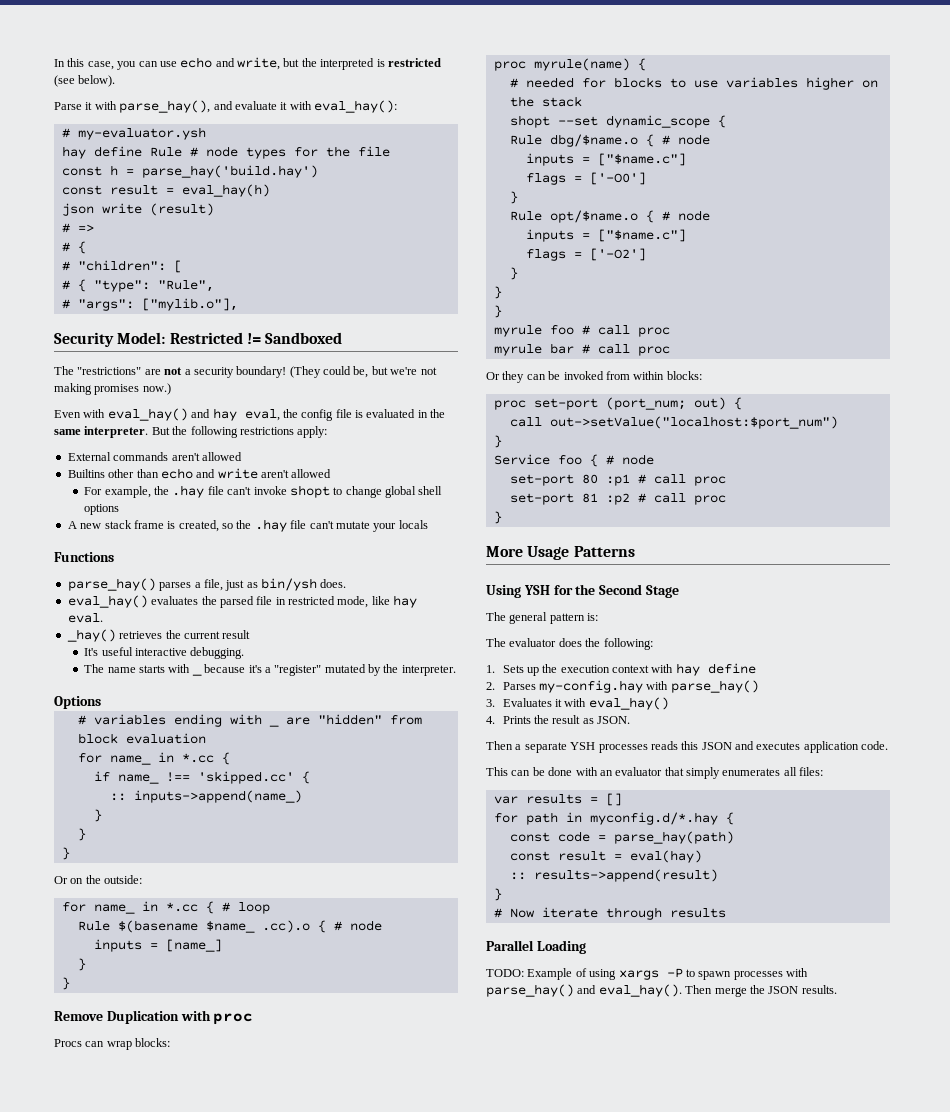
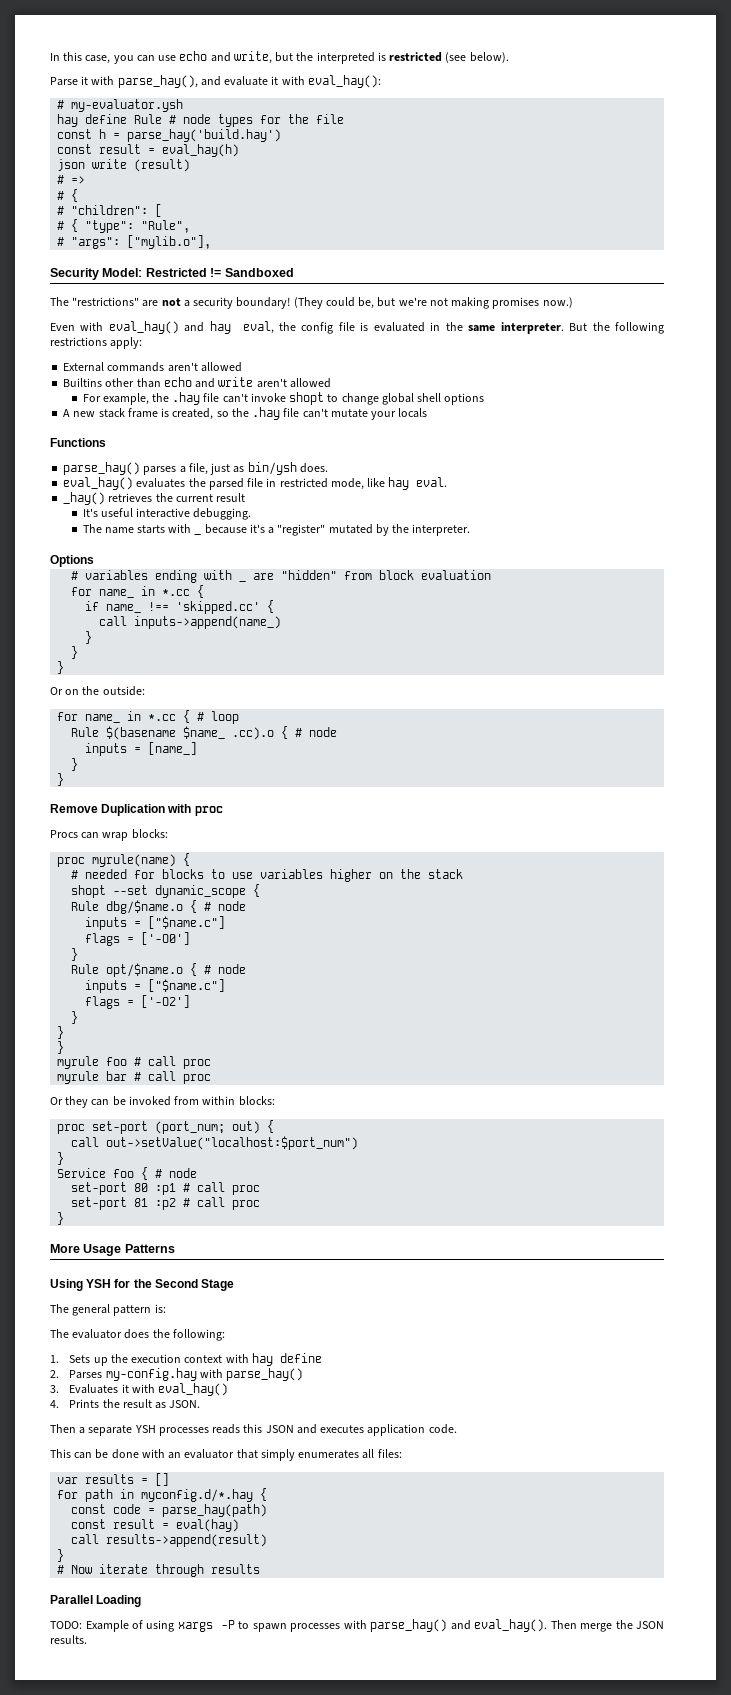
- :: inputs->append(name_)
+ call inputs->append(name_)
- :: results->append(result)
+ call results->append(result)

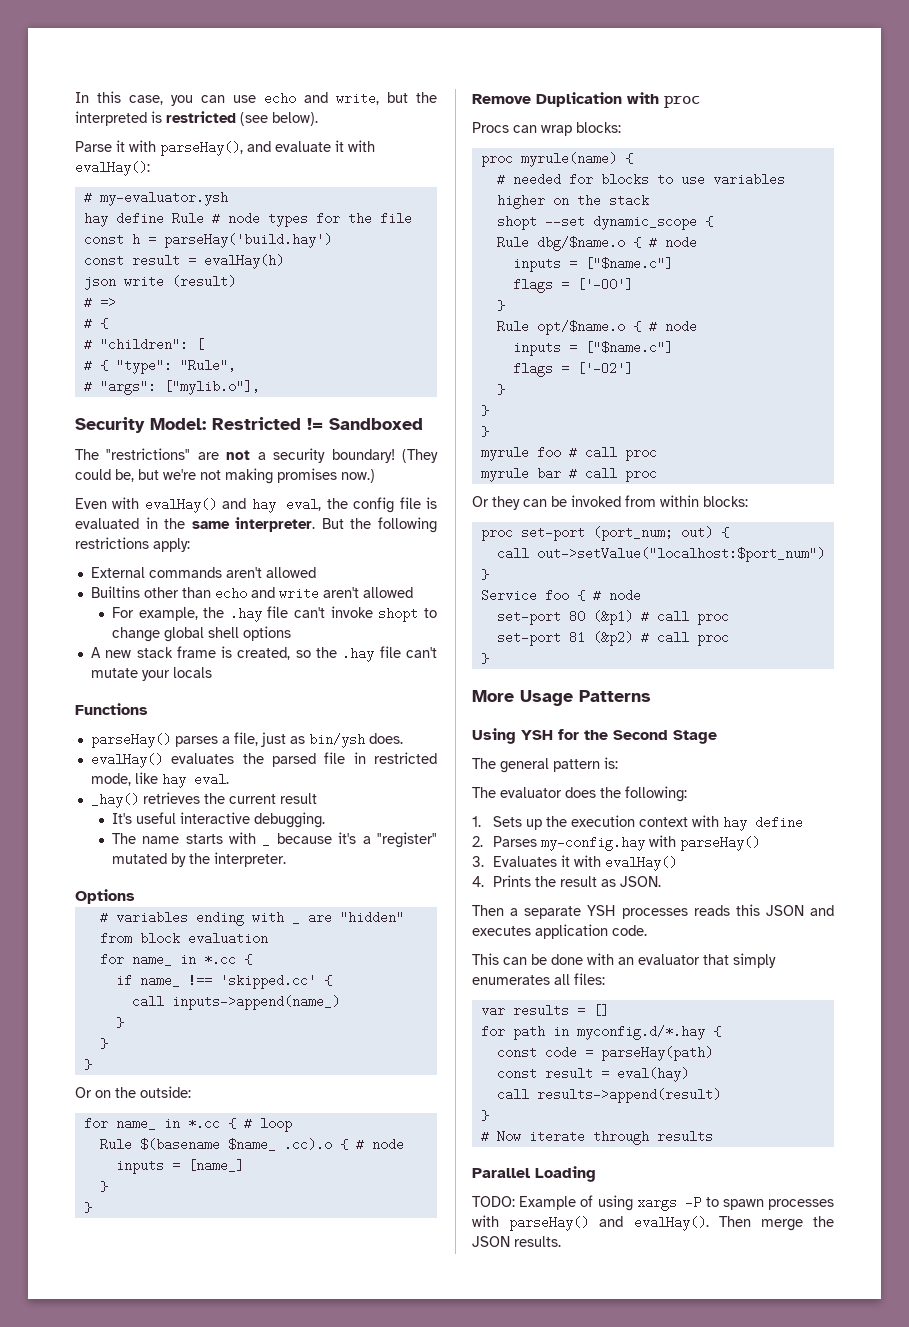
- Parse it with parse_hay(), and evaluate it with eval_hay():
+ Parse it with parseHay(), and evaluate it with evalHay():
- const h = parse_hay('build.hay')
- const result = eval_hay(h)
+ const h = parseHay('build.hay')
+ const result = evalHay(h)
- Even with eval_hay() and hay eval, the config file is evaluated in the same interpreter.
+ Even with evalHay() and hay eval, the config file is evaluated in the same interpreter.
- parse_hay() parses a file, just as bin/ysh does.
+ parseHay() parses a file, just as bin/ysh does.
- eval_hay() evaluates the parsed file in restricted mode, like hay eval.
+ evalHay() evaluates the parsed file in restricted mode, like hay eval.
- set-port 80 :p1 # call proc
+ set-port 80 (&p1) # call proc
- set-port 81 :p2 # call proc
+ set-port 81 (&p2) # call proc
- 2. Parses my-config.hay with parse_hay()
+ 2. Parses my-config.hay with parseHay()
- 3. Evaluates it with eval_hay()
+ 3. Evaluates it with evalHay()
- const code = parse_hay(path)
+ const code = parseHay(path)
- TODO: Example of using xargs -P to spawn processes with parse_hay() and eval_hay().
+ TODO: Example of using xargs -P to spawn processes with parseHay() and evalHay().

